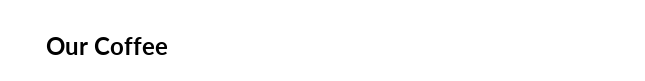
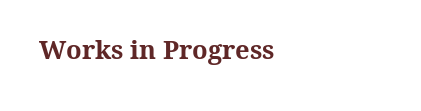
- Our Coffee
+ Works in Progress

